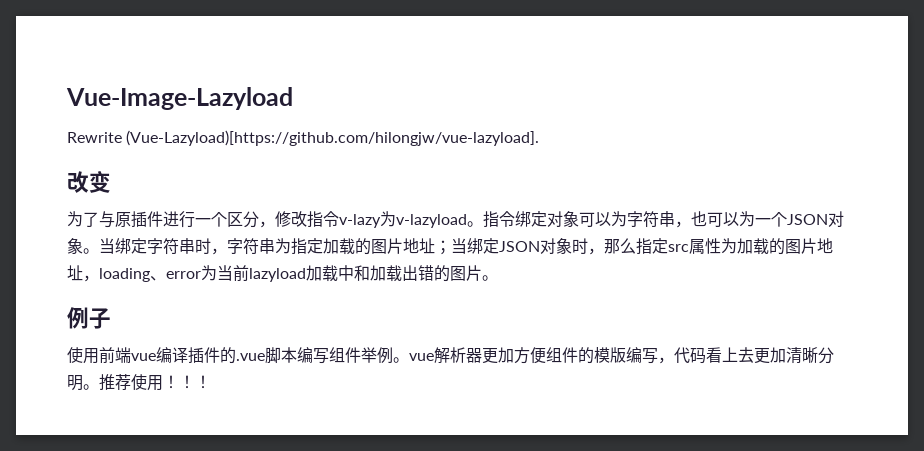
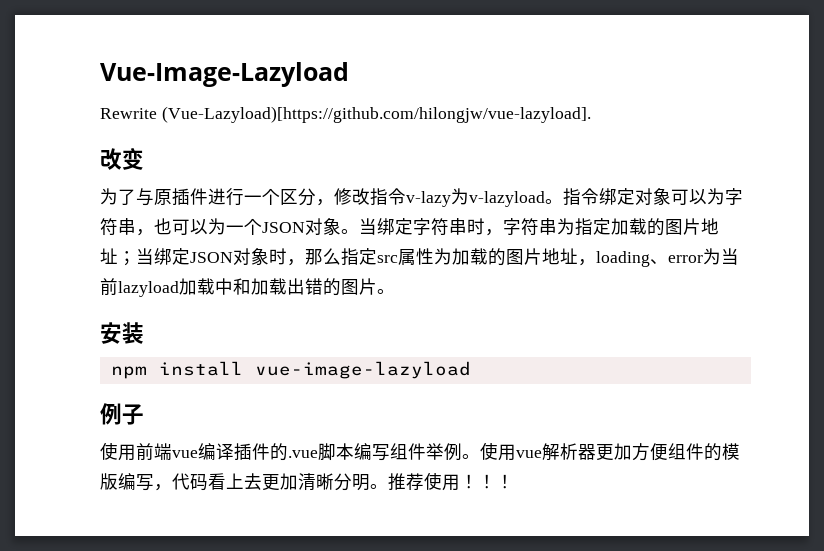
+ 安装
+ npm install vue-image-lazyload
- 使用前端vue编译插件的.vue脚本编写组件举例。vue解析器更加方便组件的模版编写，代码看上去更加清晰分明。
+ 使用前端vue编译插件的.vue脚本编写组件举例。使用vue解析器更加方便组件的模版编写，代码看上去更加清晰分明。

